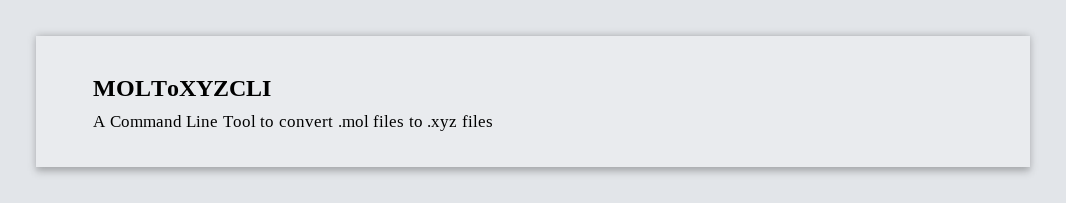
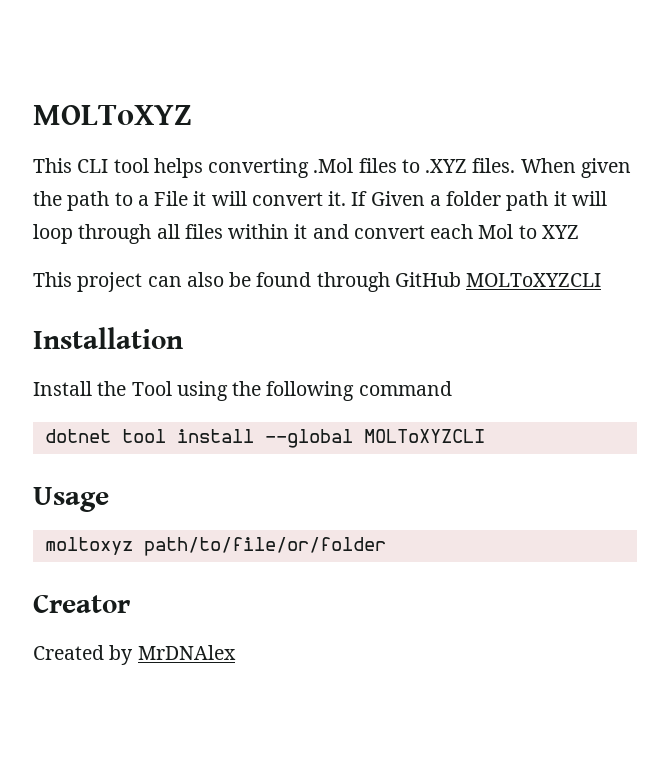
- MOLToXYZCLI
- A Command Line Tool to convert .mol files to .xyz files
+ MOLToXYZ
+ This CLI tool helps converting .Mol files to .XYZ files. When given the path to a File it will convert it. If Given a folder path it will loop through all files within it and convert each Mol to XYZ
+ This project can also be found through GitHub MOLToXYZCLI
+ Installation
+ Install the Tool using the following command
+ dotnet tool install --global MOLToXYZCLI
+ Usage
+ moltoxyz path/to/file/or/folder
+ Creator
+ Created by MrDNAlex

